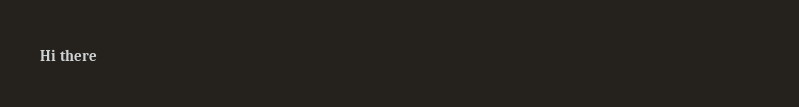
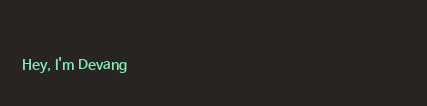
- Hi there
+ Hey, I'm Devang

